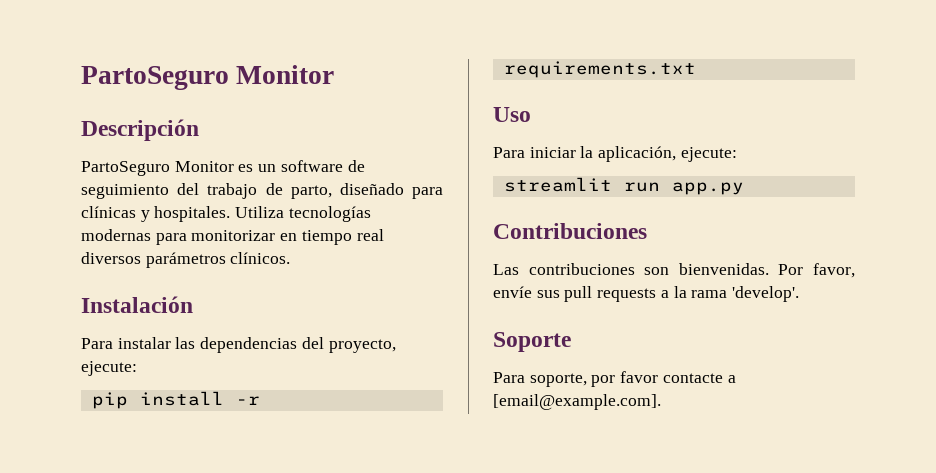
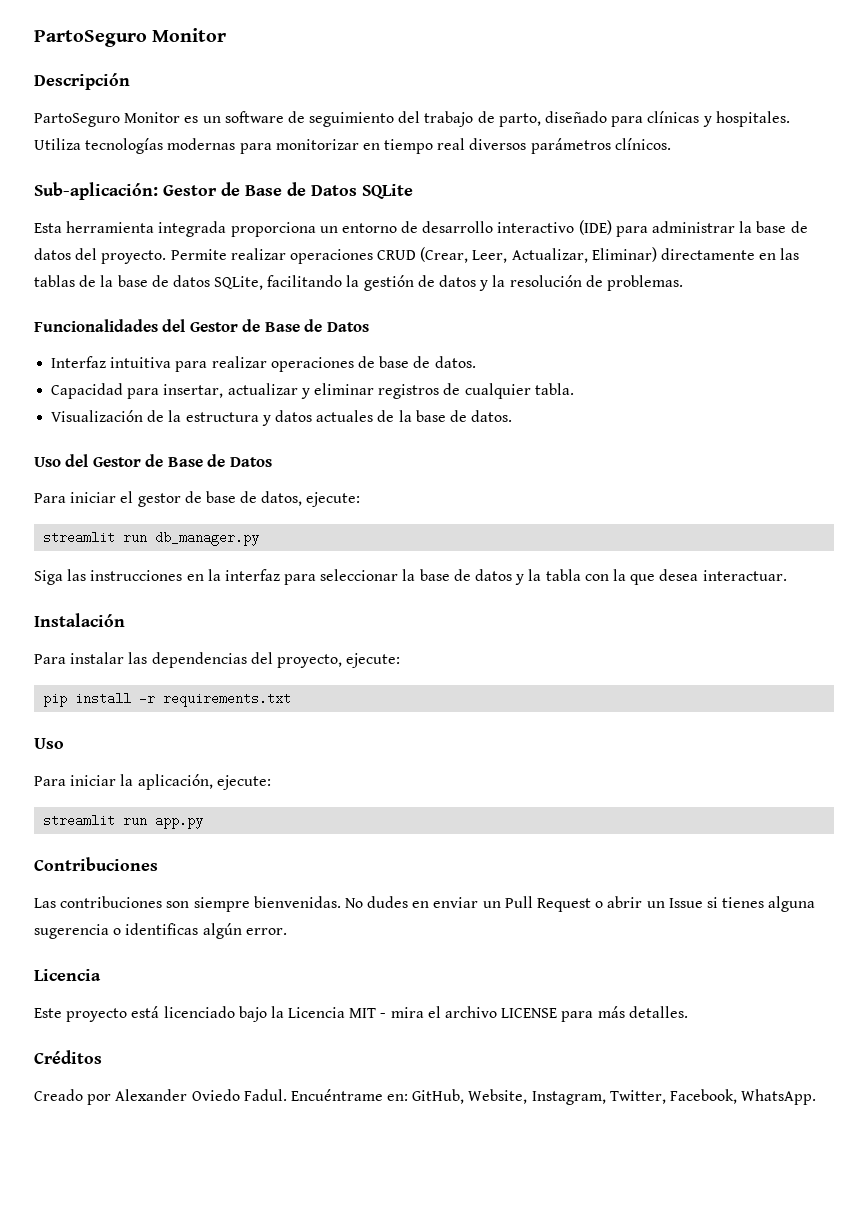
+ Sub-aplicación: Gestor de Base de Datos SQLite
+ Esta herramienta integrada proporciona un entorno de desarrollo interactivo (IDE) para administrar la base de datos del proyecto. Permite realizar operaciones CRUD (Crear, Leer, Actualizar, Eliminar) directamente en las tablas de la base de datos SQLite, facilitando la gestión de datos y la resolución de problemas.
+ Funcionalidades del Gestor de Base de Datos
+ Interfaz intuitiva para realizar operaciones de base de datos.
+ Capacidad para insertar, actualizar y eliminar registros de cualquier tabla.
+ Visualización de la estructura y datos actuales de la base de datos.
+ Uso del Gestor de Base de Datos
+ Para iniciar el gestor de base de datos, ejecute:
+ streamlit run db_manager.py
+ Siga las instrucciones en la interfaz para seleccionar la base de datos y la tabla con la que desea interactuar.
- Las contribuciones son bienvenidas. Por favor, envíe sus pull requests a la rama 'develop'.
- Soporte
- Para soporte, por favor contacte a [email@example.com].
+ Las contribuciones son siempre bienvenidas. No dudes en enviar un Pull Request o abrir un Issue si tienes alguna sugerencia o identificas algún error.
+ Licencia
+ Este proyecto está licenciado bajo la Licencia MIT - mira el archivo LICENSE para más detalles.
+ Créditos
+ Creado por Alexander Oviedo Fadul. Encuéntrame en: GitHub, Website, Instagram, Twitter, Facebook, WhatsApp.

